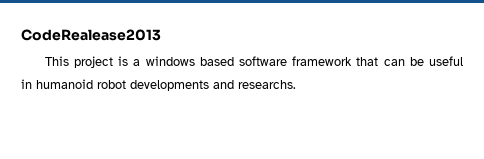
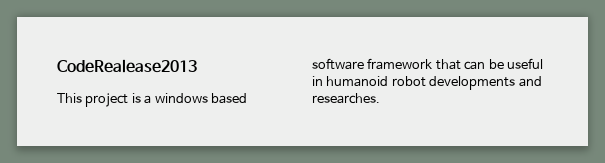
- This project is a windows based software framework that can be useful in humanoid robot developments and researchs.
+ This project is a windows based software framework that can be useful in humanoid robot developments and researches.

